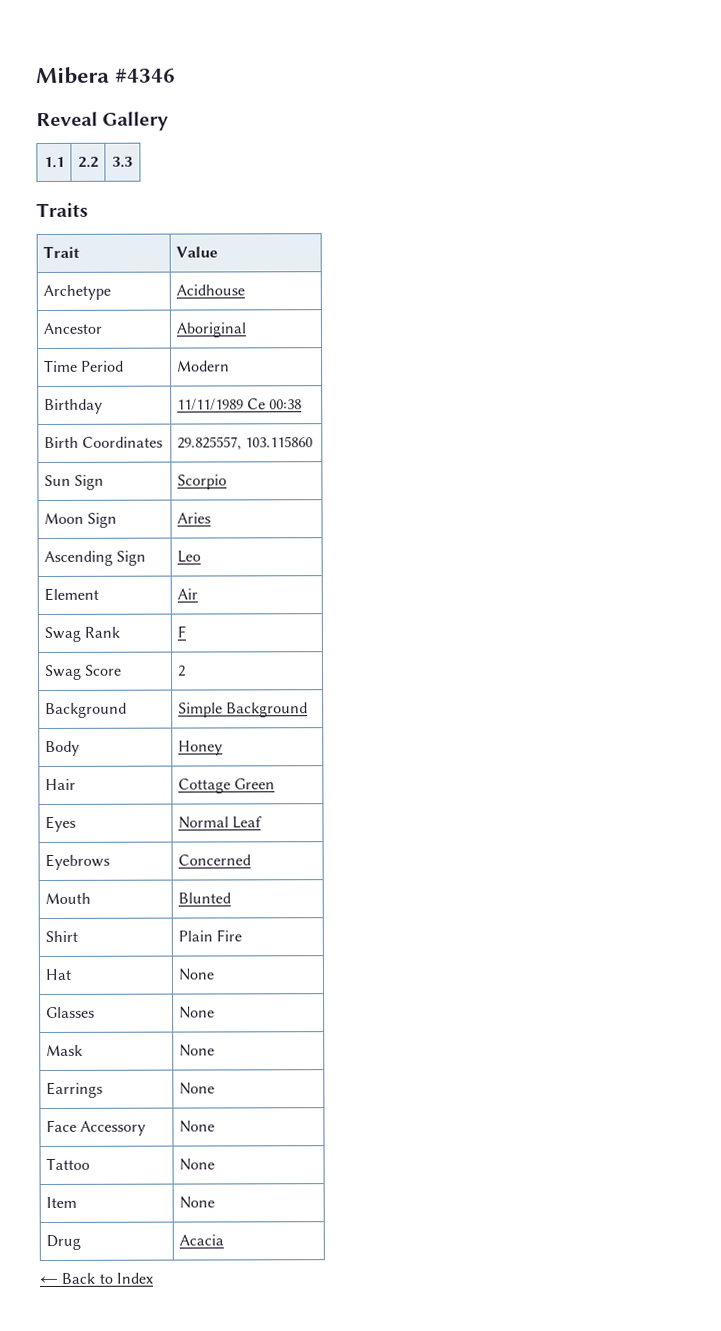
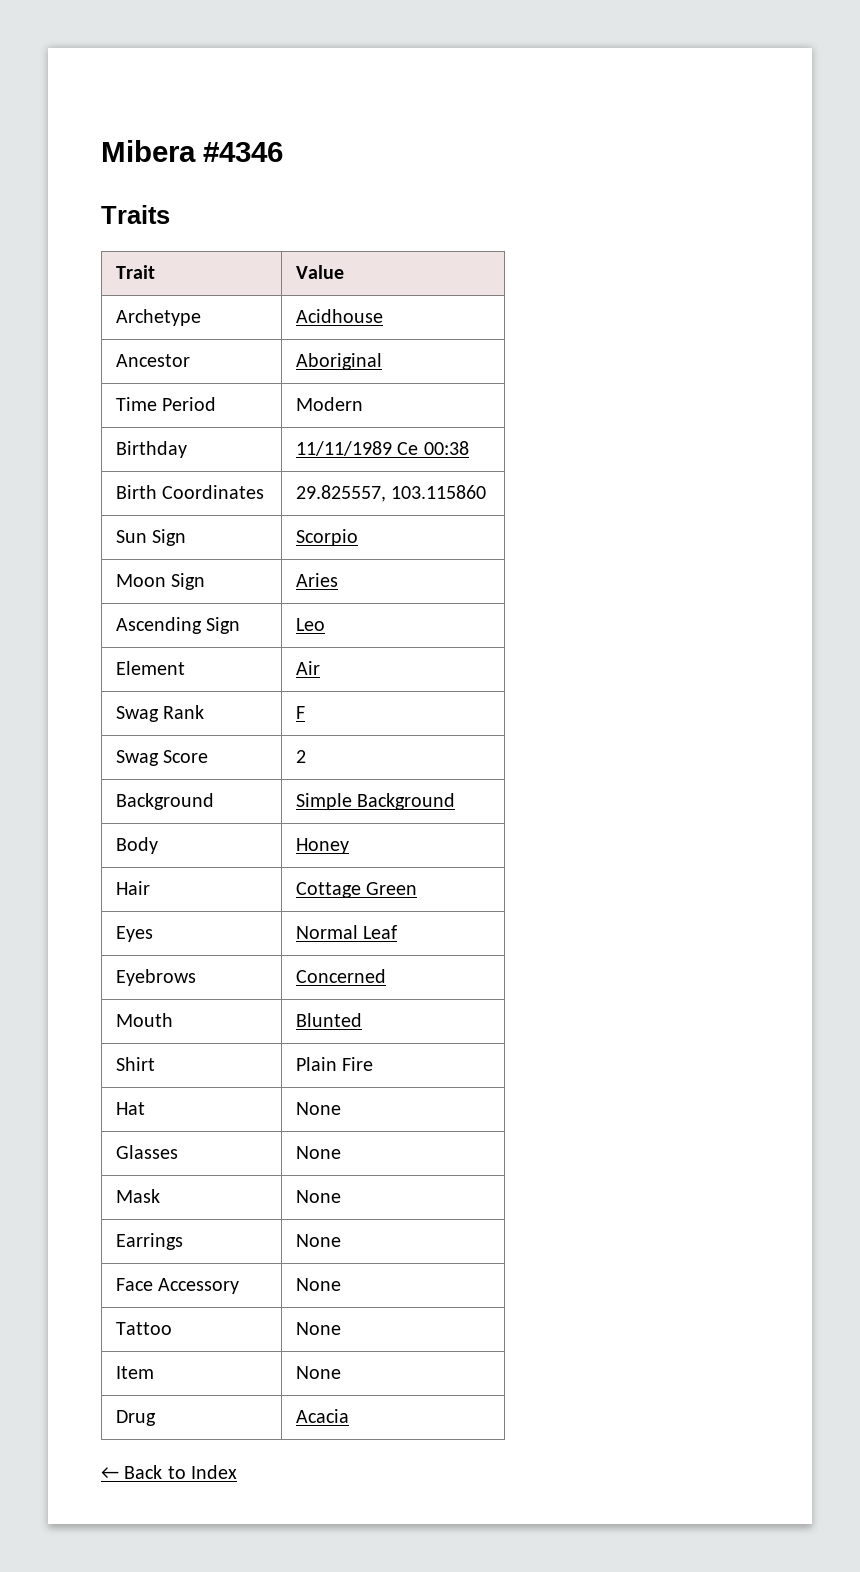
- Reveal Gallery
- 1.1 | 2.2 | 3.3

